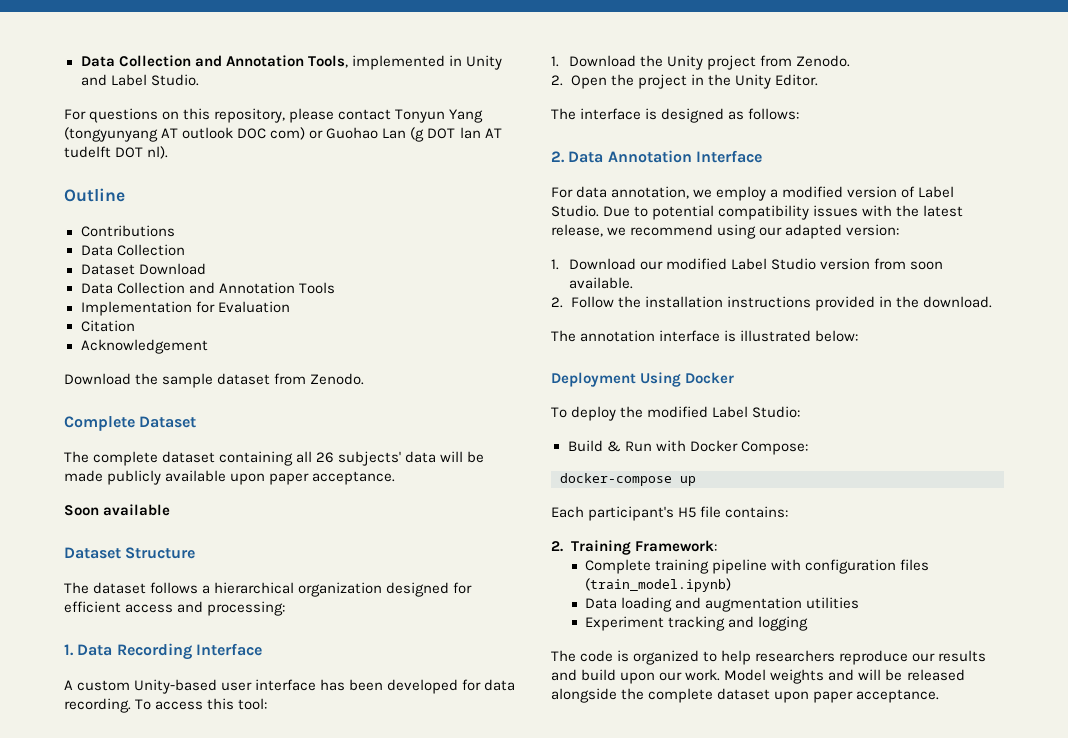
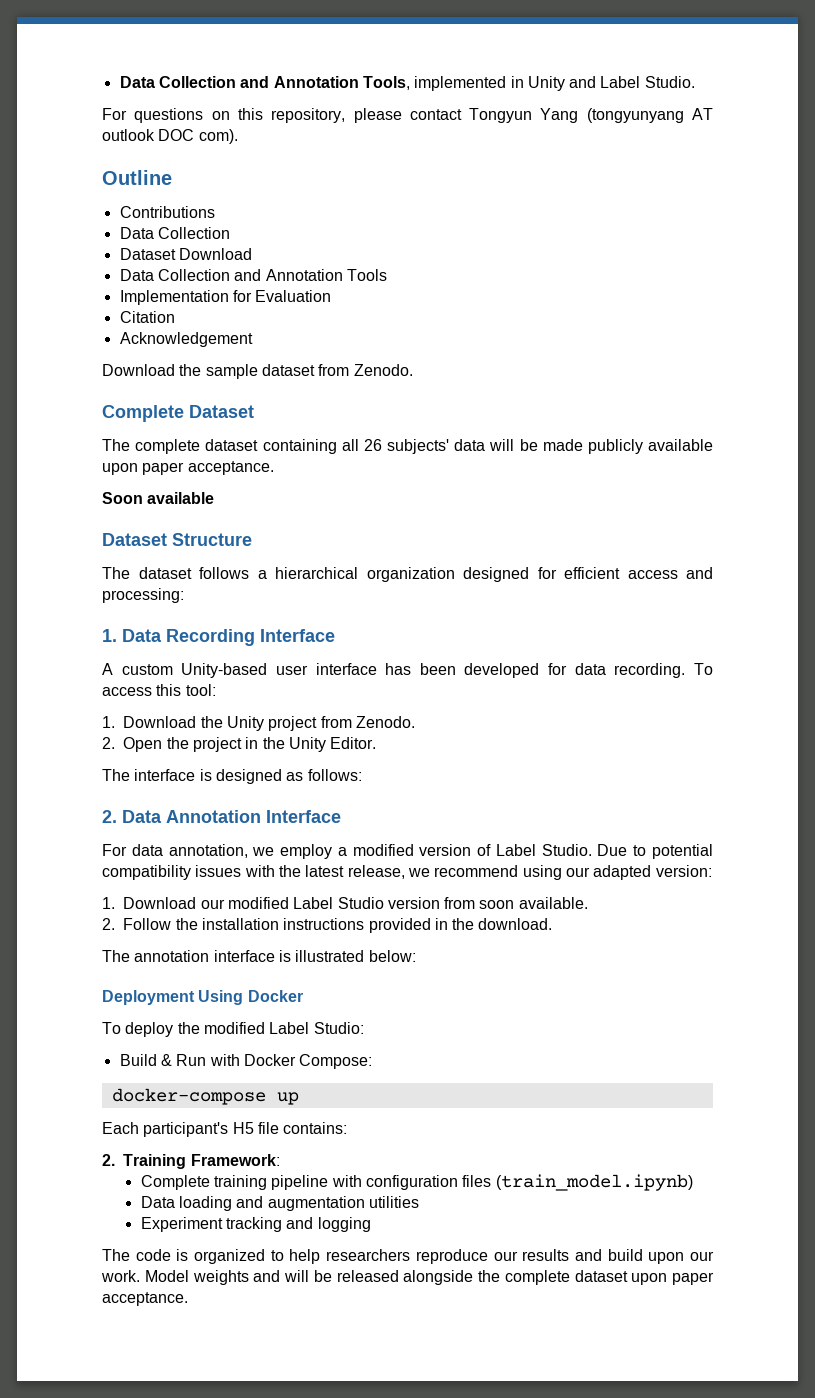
- For questions on this repository, please contact Tonyun Yang (tongyunyang AT outlook DOC com) or Guohao Lan (g DOT lan AT tudelft DOT nl).
+ For questions on this repository, please contact Tongyun Yang (tongyunyang AT outlook DOC com).

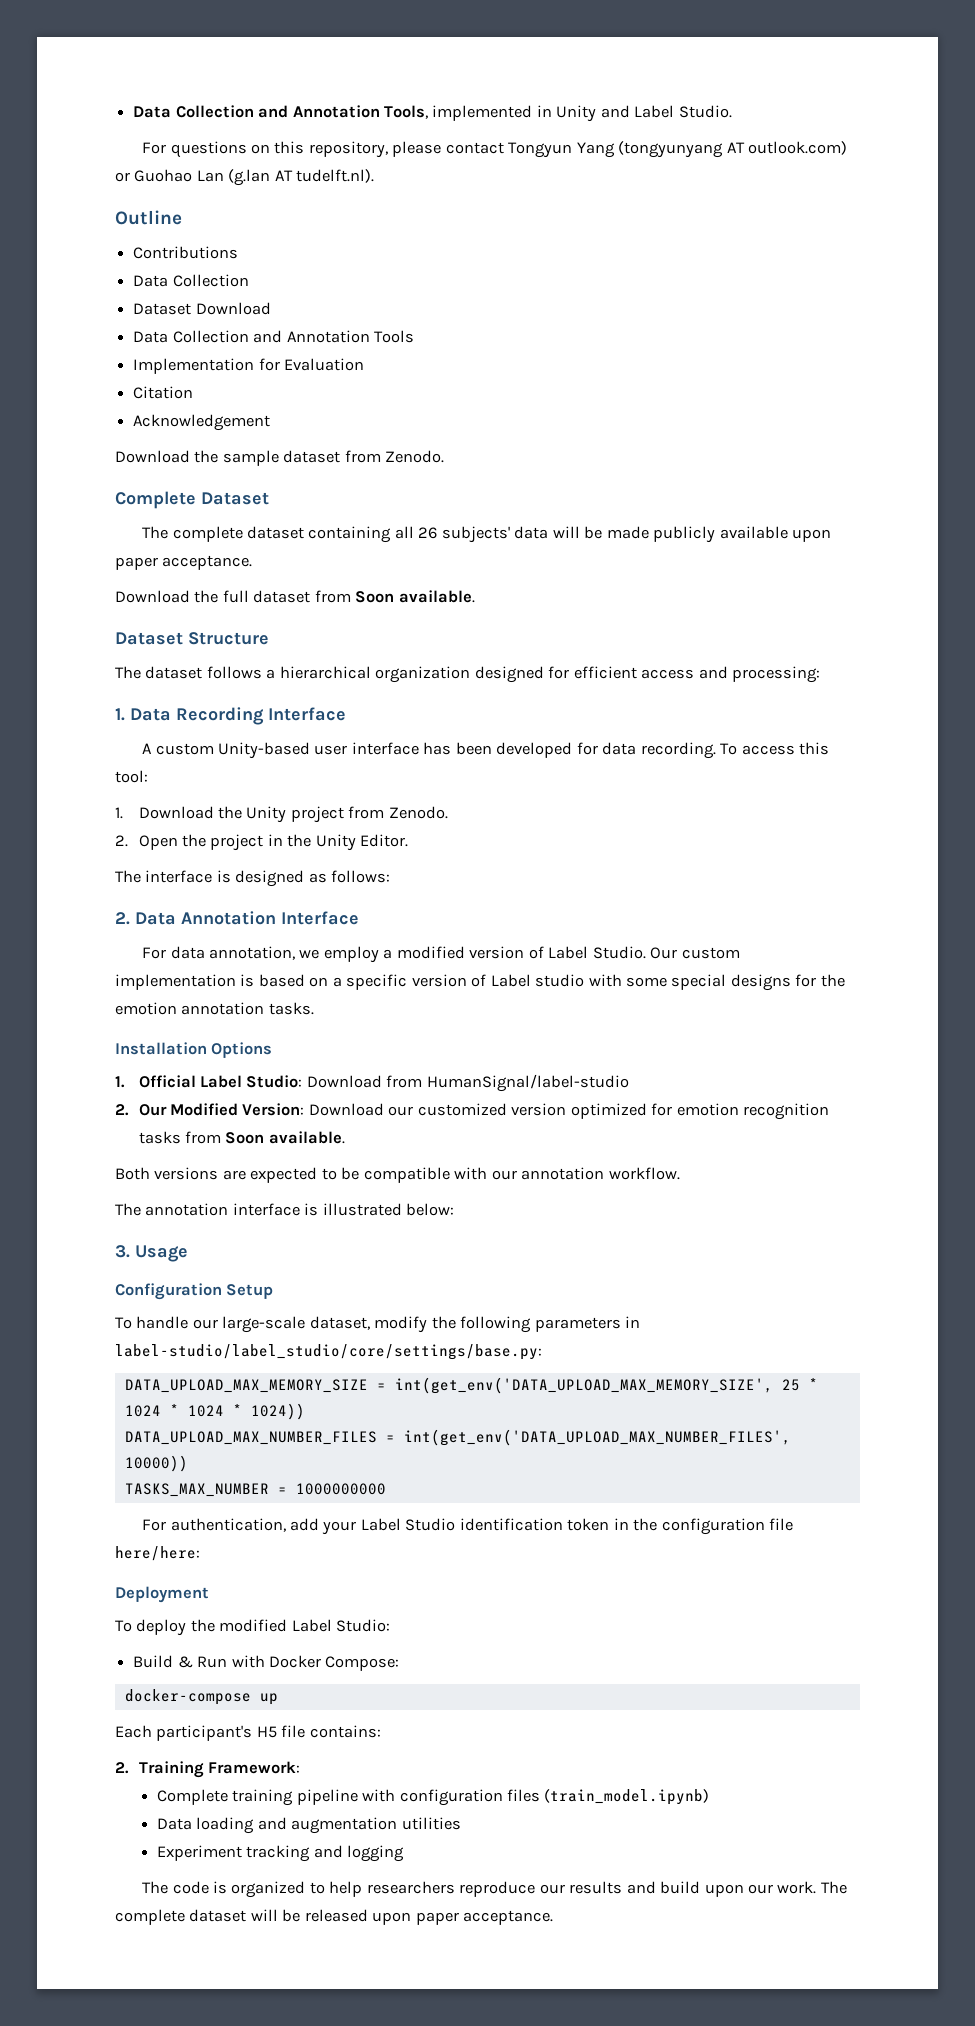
- For questions on this repository, please contact Tongyun Yang (tongyunyang AT outlook DOC com).
+ For questions on this repository, please contact Tongyun Yang (tongyunyang AT outlook.com) or Guohao Lan (g.lan AT tudelft.nl).
- Soon available
+ Download the full dataset from Soon available.
- Due to potential compatibility issues with the latest release, we recommend using our adapted version:
- 1. Download our modified Label Studio version from soon available.
- 2. Follow the installation instructions provided in the download.
+ Our custom implementation is based on a specific version of Label studio with some special designs for the emotion annotation tasks.
+ Installation Options
+ 1. Official Label Studio: Download from HumanSignal/label-studio
+ 2. Our Modified Version: Download our customized version optimized for emotion recognition tasks from Soon available.
+ Both versions are expected to be compatible with our annotation workflow.
+ 3. Usage
+ Configuration Setup
+ To handle our large-scale dataset, modify the following parameters in label-studio/label_studio/core/settings/base.py:
+ DATA_UPLOAD_MAX_MEMORY_SIZE = int(get_env('DATA_UPLOAD_MAX_MEMORY_SIZE', 25 * 1024 * 1024 * 1024))
+ DATA_UPLOAD_MAX_NUMBER_FILES = int(get_env('DATA_UPLOAD_MAX_NUMBER_FILES', 10000))
+ TASKS_MAX_NUMBER = 1000000000
+ For authentication, add your Label Studio identification token in the configuration file here/here:
- Deployment Using Docker
+ Deployment
- Model weights and will be released alongside the complete dataset upon paper acceptance.
+ The complete dataset will be released upon paper acceptance.

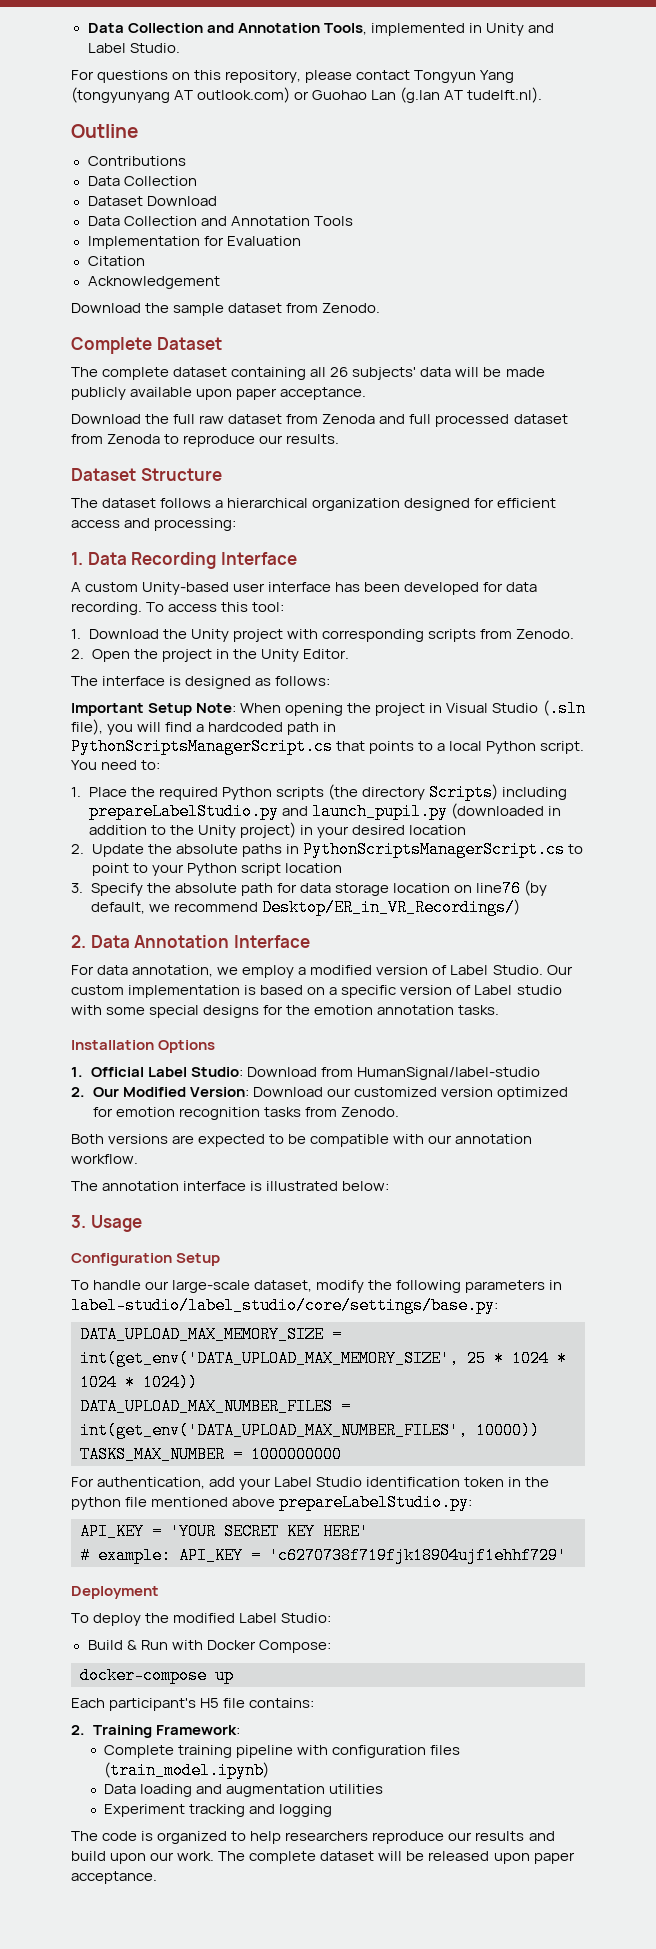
- Download the full dataset from Soon available.
+ Download the full raw dataset from Zenoda and full processed dataset from Zenoda to reproduce our results.
- 1. Download the Unity project from Zenodo.
+ 1. Download the Unity project with corresponding scripts from Zenodo.
+ Important Setup Note: When opening the project in Visual Studio (.sln file), you will find a hardcoded path in PythonScriptsManagerScript.cs that points to a local Python script. You need to:
+ 1. Place the required Python scripts (the directory Scripts) including prepareLabelStudio.py and launch_pupil.py (downloaded in addition to the Unity project) in your desired location
+ 2. Update the absolute paths in PythonScriptsManagerScript.cs to point to your Python script location
+ 3. Specify the absolute path for data storage location on line76 (by default, we recommend Desktop/ER_in_VR_Recordings/)
- 2. Our Modified Version: Download our customized version optimized for emotion recognition tasks from Soon available.
+ 2. Our Modified Version: Download our customized version optimized for emotion recognition tasks from Zenodo.
- For authentication, add your Label Studio identification token in the configuration file here/here:
+ For authentication, add your Label Studio identification token in the python file mentioned above prepareLabelStudio.py:
+ API_KEY = 'YOUR SECRET KEY HERE'
+ # example: API_KEY = 'c6270738f719fjk18904ujf1ehhf729'

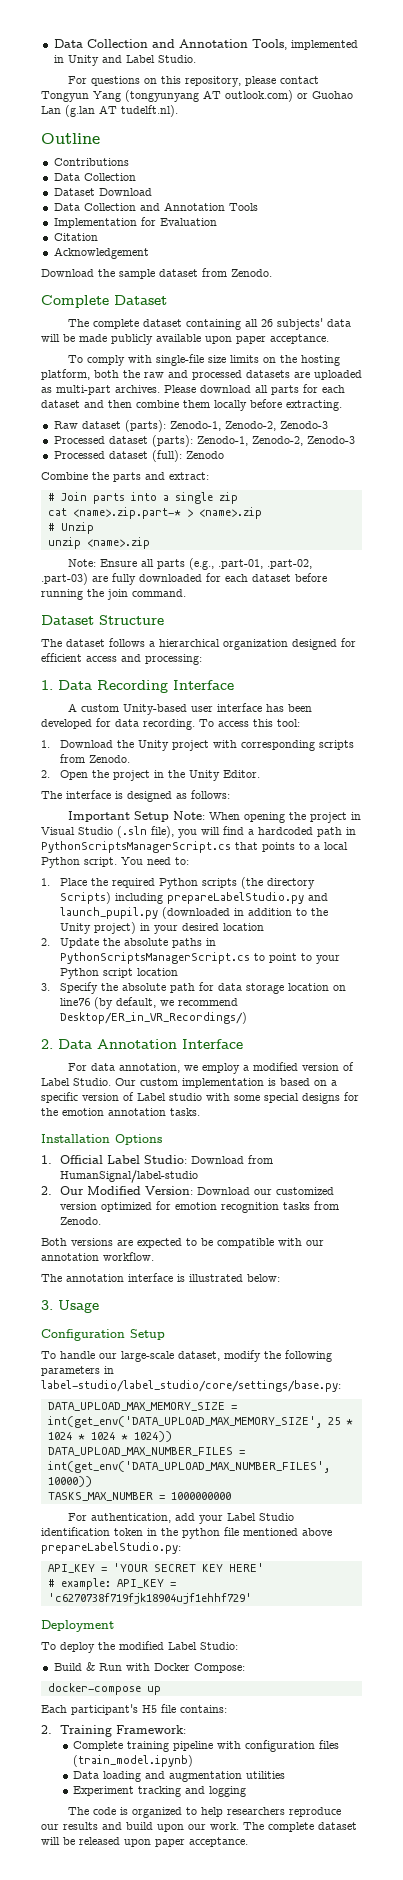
- Download the full raw dataset from Zenoda and full processed dataset from Zenoda to reproduce our results.
+ To comply with single-file size limits on the hosting platform, both the raw and processed datasets are uploaded as multi‑part archives. Please download all parts for each dataset and then combine them locally before extracting.
+ Raw dataset (parts): Zenodo-1, Zenodo-2, Zenodo-3
+ Processed dataset (parts): Zenodo-1, Zenodo-2, Zenodo-3
+ Processed dataset (full): Zenodo
+ Combine the parts and extract:
+ # Join parts into a single zip
+ cat <name>.zip.part-* > <name>.zip
+ # Unzip
+ unzip <name>.zip
+ Note: Ensure all parts (e.g., .part-01, .part-02, .part-03) are fully downloaded for each dataset before running the join command.

